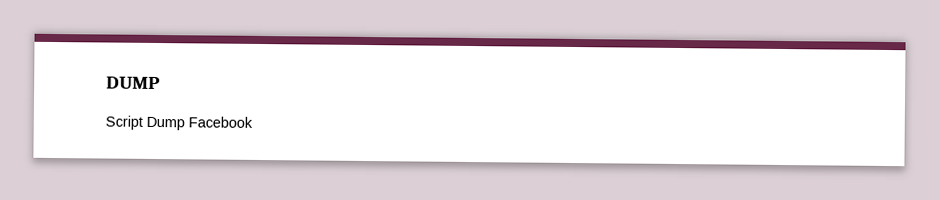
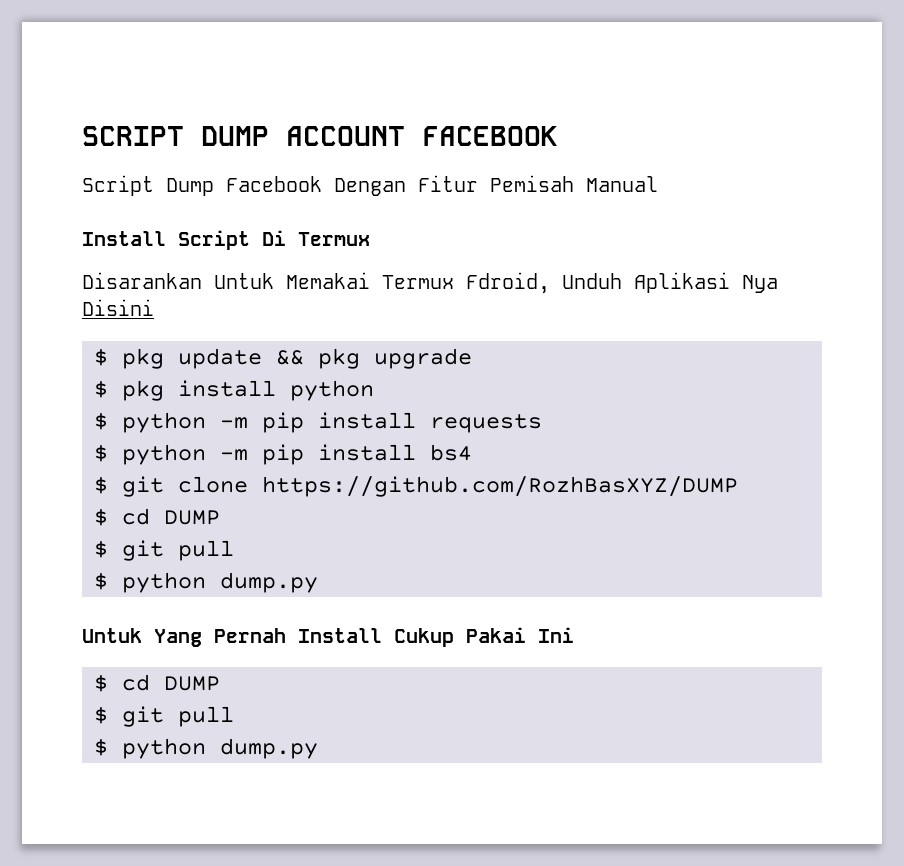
- DUMP
+ SCRIPT DUMP ACCOUNT FACEBOOK
- Script Dump Facebook
+ Script Dump Facebook Dengan Fitur Pemisah Manual
+ Install Script Di Termux
+ Disarankan Untuk Memakai Termux Fdroid, Unduh Aplikasi Nya Disini
+ $ pkg update && pkg upgrade
+ $ pkg install python
+ $ python -m pip install requests
+ $ python -m pip install bs4
+ $ git clone https://github.com/RozhBasXYZ/DUMP
+ $ cd DUMP
+ $ git pull
+ $ python dump.py
+ Untuk Yang Pernah Install Cukup Pakai Ini
+ $ cd DUMP
+ $ git pull
+ $ python dump.py

